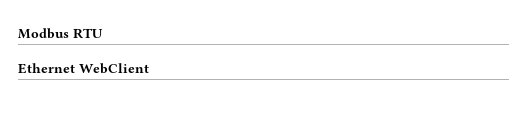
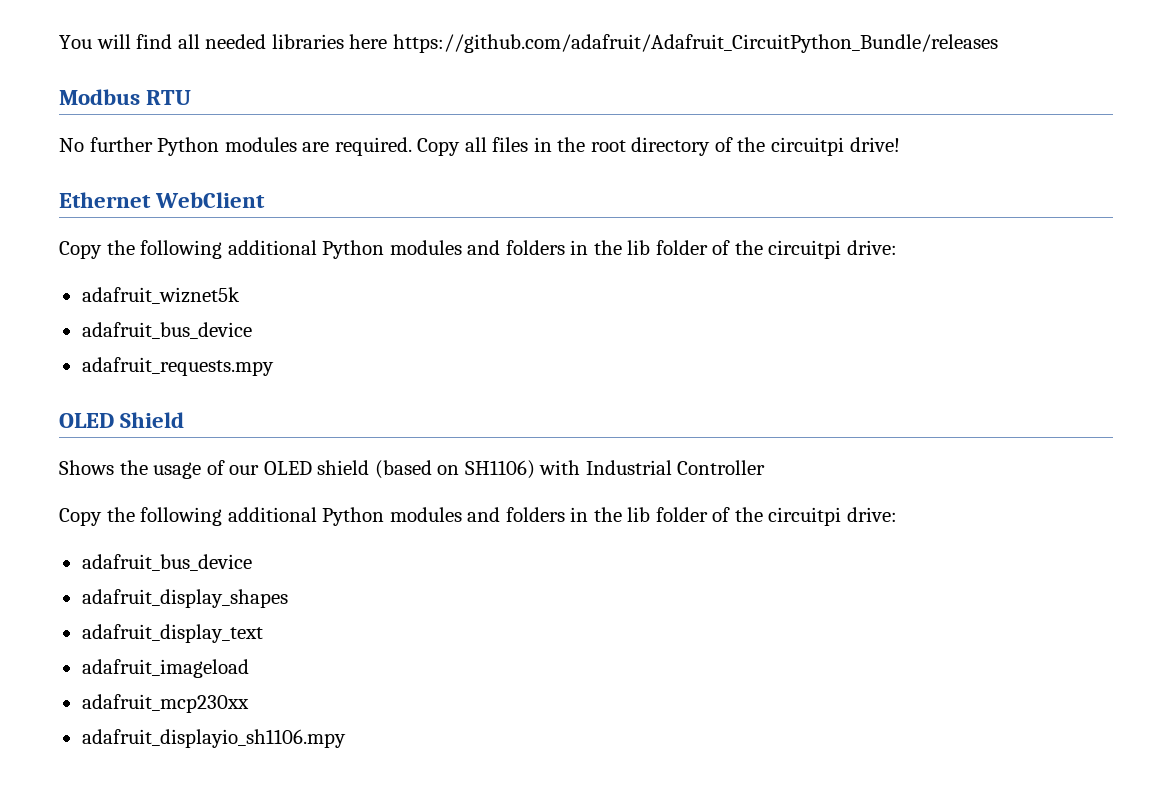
+ You will find all needed libraries here https://github.com/adafruit/Adafruit_CircuitPython_Bundle/releases
  Modbus RTU
+ No further Python modules are required. Copy all files in the root directory of the circuitpi drive!
  Ethernet WebClient
+ Copy the following additional Python modules and folders in the lib folder of the circuitpi drive:
+ adafruit_wiznet5k
+ adafruit_bus_device
+ adafruit_requests.mpy
+ OLED Shield
+ Shows the usage of our OLED shield (based on SH1106) with Industrial Controller
+ Copy the following additional Python modules and folders in the lib folder of the circuitpi drive:
+ adafruit_bus_device
+ adafruit_display_shapes
+ adafruit_display_text
+ adafruit_imageload
+ adafruit_mcp230xx
+ adafruit_displayio_sh1106.mpy

